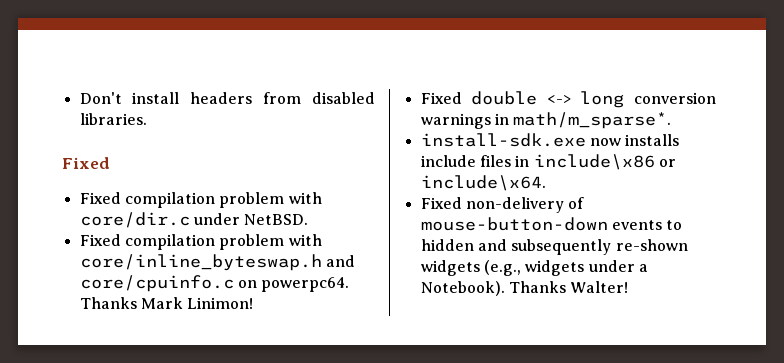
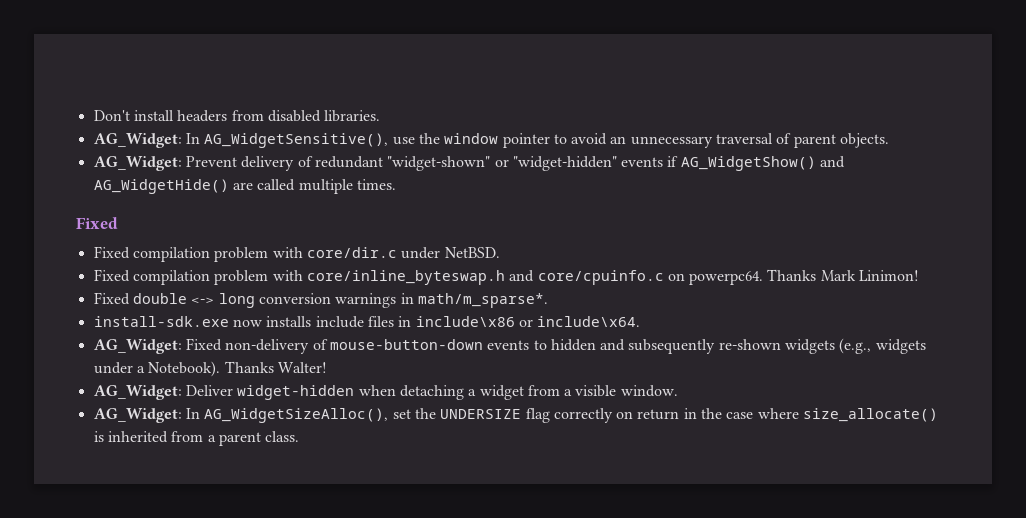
+ AG_Widget: In AG_WidgetSensitive(), use the window pointer to avoid an unnecessary traversal of parent objects.
+ AG_Widget: Prevent delivery of redundant "widget-shown" or "widget-hidden" events if AG_WidgetShow() and AG_WidgetHide() are called multiple times.
- Fixed non-delivery of mouse-button-down events to hidden and subsequently re-shown widgets (e.g., widgets under a Notebook).
+ AG_Widget: Fixed non-delivery of mouse-button-down events to hidden and subsequently re-shown widgets (e.g., widgets under a Notebook).
+ AG_Widget: Deliver widget-hidden when detaching a widget from a visible window.
+ AG_Widget: In AG_WidgetSizeAlloc(), set the UNDERSIZE flag correctly on return in the case where size_allocate() is inherited from a parent class.

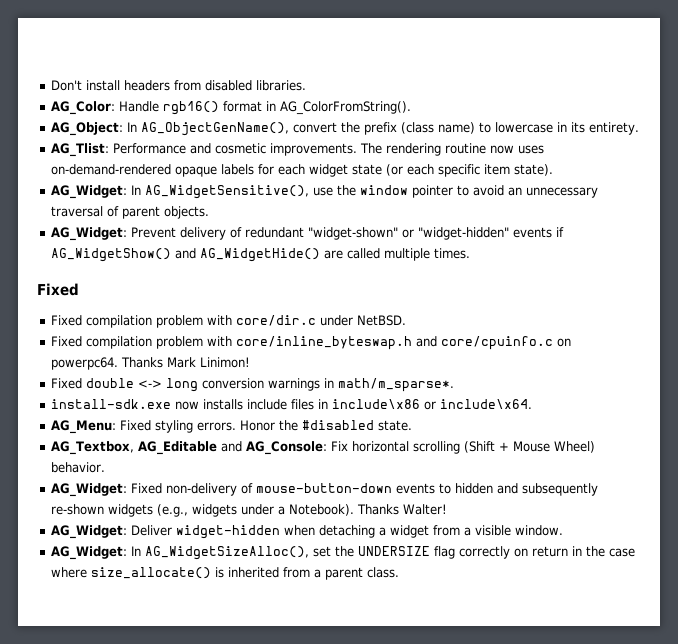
+ AG_Color: Handle rgb16() format in AG_ColorFromString().
+ AG_Object: In AG_ObjectGenName(), convert the prefix (class name) to lowercase in its entirety.
+ AG_Tlist: Performance and cosmetic improvements. The rendering routine now uses on-demand-rendered opaque labels for each widget state (or each specific item state).
+ AG_Menu: Fixed styling errors. Honor the #disabled state.
+ AG_Textbox, AG_Editable and AG_Console: Fix horizontal scrolling (Shift + Mouse Wheel) behavior.

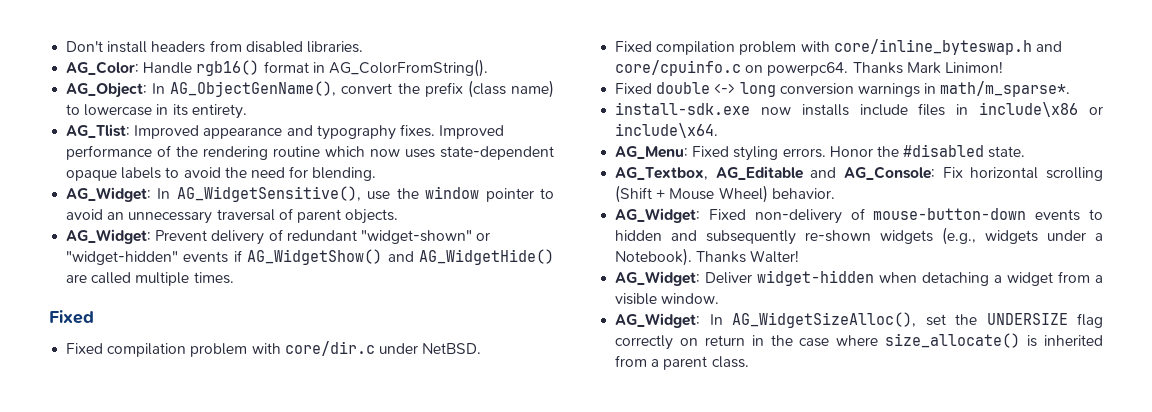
- AG_Tlist: Performance and cosmetic improvements. The rendering routine now uses on-demand-rendered opaque labels for each widget state (or each specific item state).
+ AG_Tlist: Improved appearance and typography fixes. Improved performance of the rendering routine which now uses state-dependent opaque labels to avoid the need for blending.

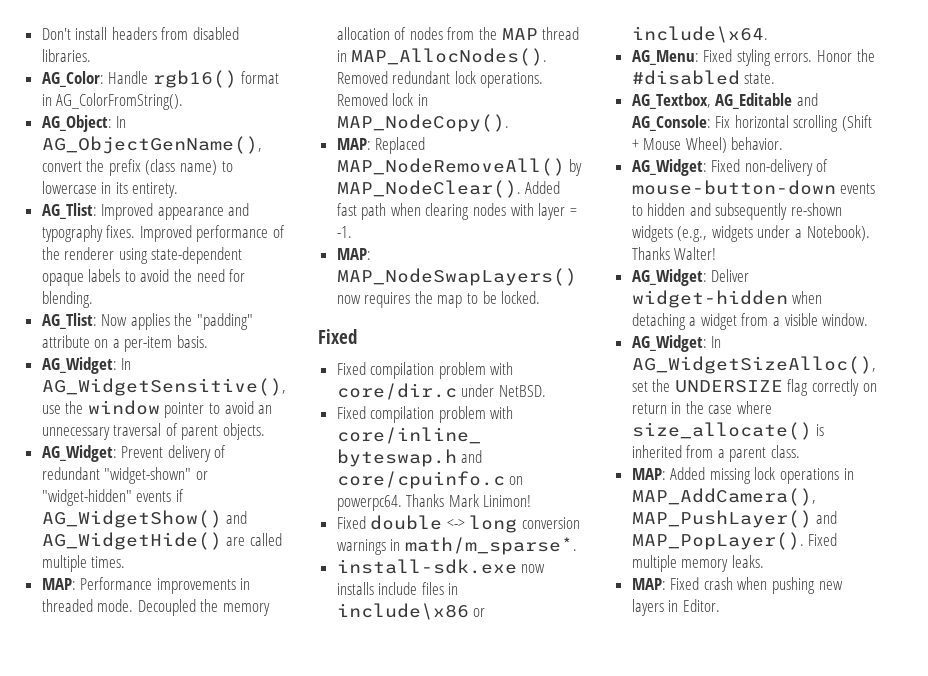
- Improved performance of the rendering routine which now uses state-dependent opaque labels to avoid the need for blending.
+ Improved performance of the renderer using state-dependent opaque labels to avoid the need for blending.
+ AG_Tlist: Now applies the "padding" attribute on a per-item basis.
+ MAP: Performance improvements in threaded mode. Decoupled the memory allocation of nodes from the MAP thread in MAP_AllocNodes(). Removed redundant lock operations. Removed lock in MAP_NodeCopy().
+ MAP: Replaced MAP_NodeRemoveAll() by MAP_NodeClear(). Added fast path when clearing nodes with layer = -1.
+ MAP: MAP_NodeSwapLayers() now requires the map to be locked.
+ MAP: Added missing lock operations in MAP_AddCamera(), MAP_PushLayer() and MAP_PopLayer(). Fixed multiple memory leaks.
+ MAP: Fixed crash when pushing new layers in Editor.

